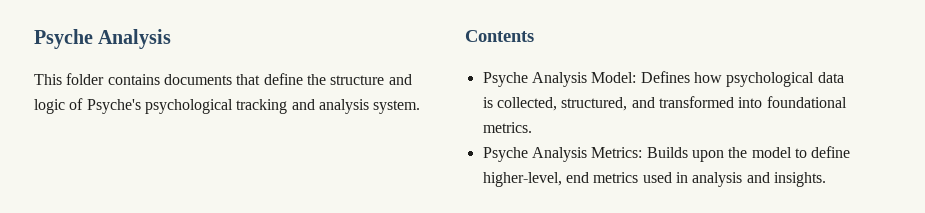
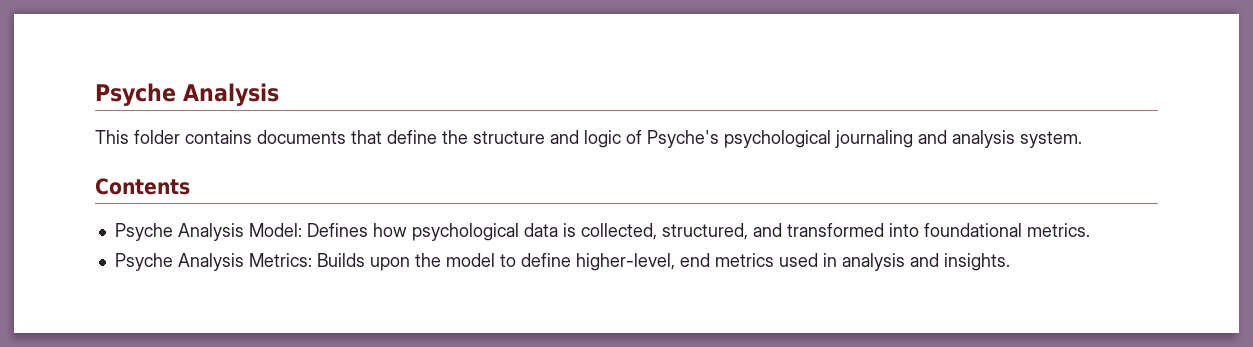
- This folder contains documents that define the structure and logic of Psyche's psychological tracking and analysis system.
+ This folder contains documents that define the structure and logic of Psyche's psychological journaling and analysis system.

